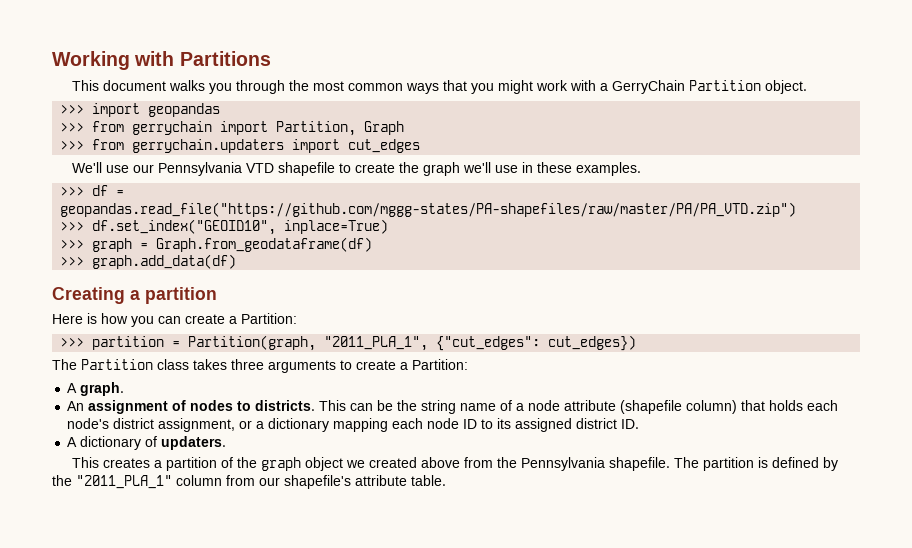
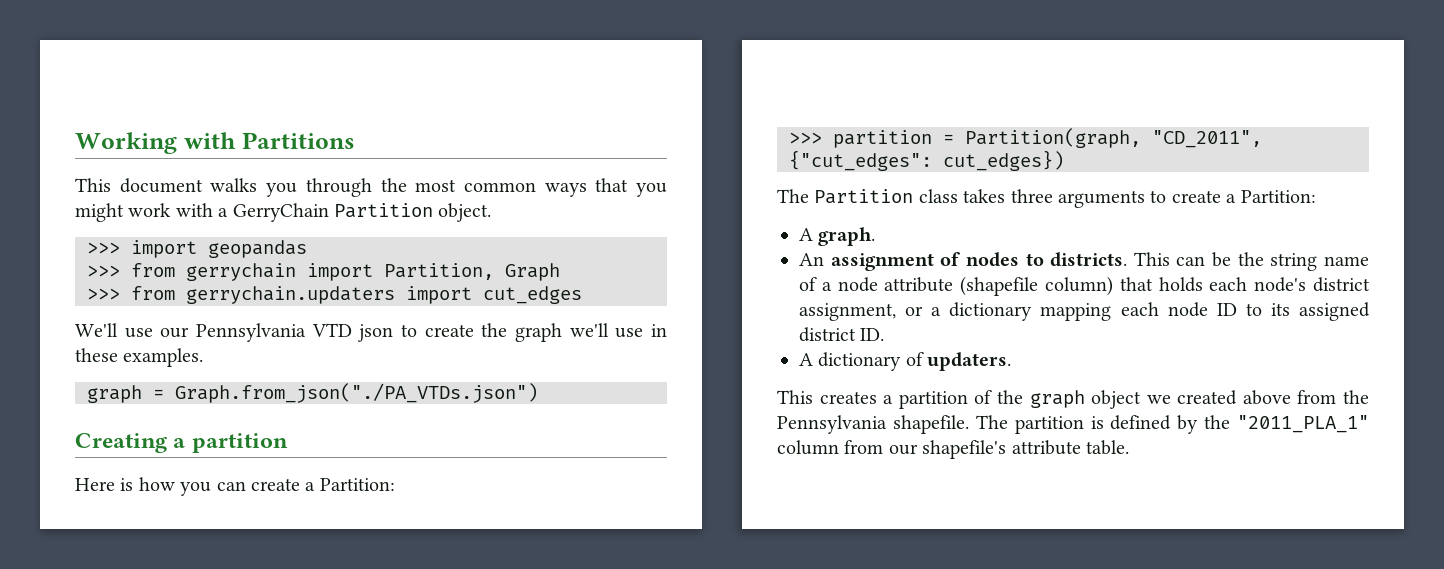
- We'll use our Pennsylvania VTD shapefile to create the graph we'll use in these examples.
+ We'll use our Pennsylvania VTD json to create the graph we'll use in these examples.
- >>> df = geopandas.read_file("https://github.com/mggg-states/PA-shapefiles/raw/master/PA/PA_VTD.zip")
- >>> df.set_index("GEOID10", inplace=True)
- >>> graph = Graph.from_geodataframe(df)
- >>> graph.add_data(df)
+ graph = Graph.from_json("./PA_VTDs.json")
- >>> partition = Partition(graph, "2011_PLA_1", {"cut_edges": cut_edges})
+ >>> partition = Partition(graph, "CD_2011", {"cut_edges": cut_edges})

